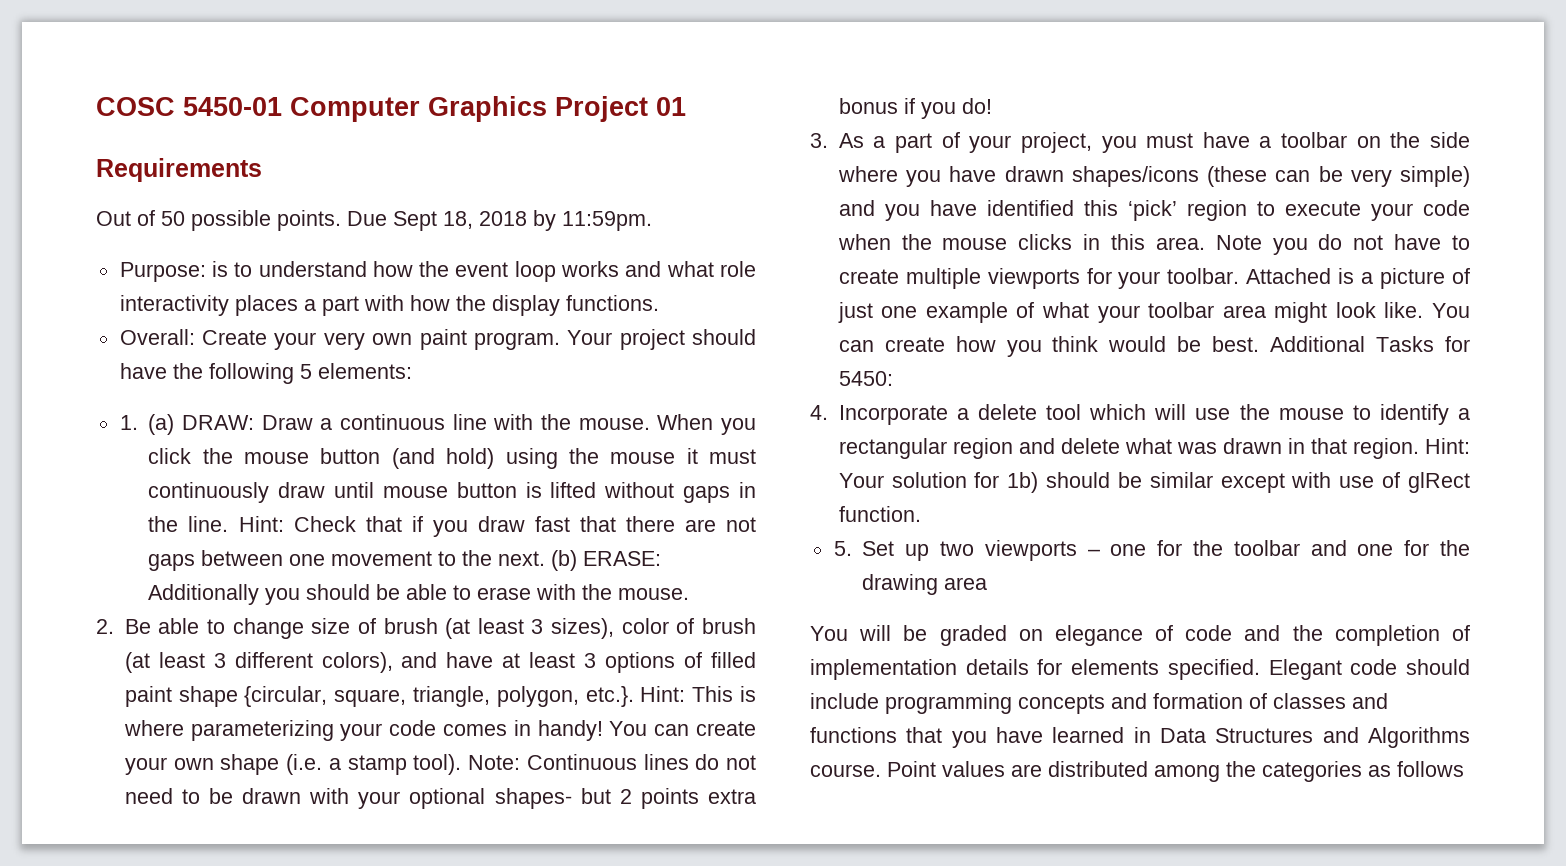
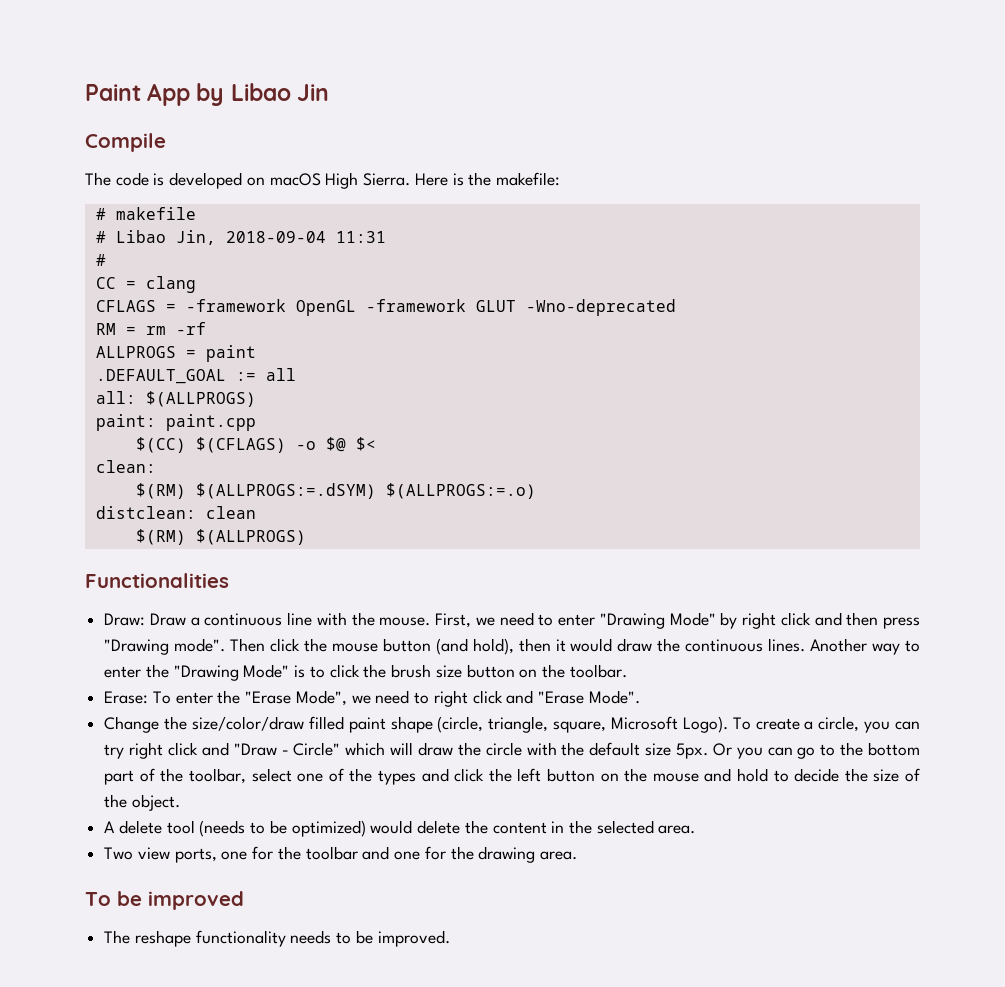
- COSC 5450-01 Computer Graphics Project 01
- Requirements
- Out of 50 possible points. Due Sept 18, 2018 by 11:59pm.
- Purpose: is to understand how the event loop works and what role interactivity places a part with how the display functions.
- Overall: Create your very own paint program. Your project should have the following 5 elements:
- 1. (a) DRAW: Draw a continuous line with the mouse.
+ Paint App by Libao Jin
+ Compile
+ The code is developed on macOS High Sierra. Here is the makefile:
+ # makefile
+ # Libao Jin, 2018-09-04 11:31
+ #
+ CC = clang
+ CFLAGS = -framework OpenGL -framework GLUT -Wno-deprecated
+ RM = rm -rf
+ ALLPROGS = paint
+ .DEFAULT_GOAL := all
+ all: $(ALLPROGS)
+ paint: paint.cpp
+ $(CC) $(CFLAGS) -o $@ $<
+ clean:
+ $(RM) $(ALLPROGS:=.dSYM) $(ALLPROGS:=.o)
+ distclean: clean
+ $(RM) $(ALLPROGS)
+ Functionalities
+ Draw: Draw a continuous line with the mouse.
- When you click the mouse button (and hold) using the mouse it must continuously draw until mouse button is lifted without gaps in the line. Hint: Check that if you draw fast that there are not gaps between one movement to the next. (b) ERASE: Additionally you should be able to erase with the mouse.
- 2. Be able to change size of brush (at least 3 sizes), color of brush (at least 3 different colors), and have at least 3 options of filled paint shape {circular, square, triangle, polygon, etc.}. Hint: This is where parameterizing your code comes in handy! You can create your own shape (i.e. a stamp tool). Note: Continuous lines do not need to be drawn with your optional shapes- but 2 points extra bonus if you do!
- 3. As a part of your project, you must have a toolbar on the side where you have drawn shapes/icons (these can be very simple) and you have identified this ‘pick’ region to execute your code when the mouse clicks in this area. Note you do not have to create multiple viewports for your toolbar. Attached is a picture of just one example of what your toolbar area might look like. You can create how you think would be best. Additional Tasks for 5450:
- 4. Incorporate a delete tool which will use the mouse to identify a rectangular region and delete what was drawn in that region. Hint: Your solution for 1b) should be similar except with use of glRect function.
- 5. Set up two viewports – one for the toolbar and one for the drawing area
- You will be graded on elegance of code and the completion of implementation details for elements specified. Elegant code should include programming concepts and formation of classes and functions that you have learned in Data Structures and Algorithms course. Point values are distributed among the categories as follows
+ First, we need to enter "Drawing Mode" by right click and then press "Drawing mode". Then click the mouse button (and hold), then it would draw the continuous lines. Another way to enter the "Drawing Mode" is to click the brush size button on the toolbar.
+ Erase: To enter the "Erase Mode", we need to right click and "Erase Mode".
+ Change the size/color/draw filled paint shape (circle, triangle, square, Microsoft Logo). To create a circle, you can try right click and "Draw - Circle" which will draw the circle with the default size 5px. Or you can go to the bottom part of the toolbar, select one of the types and click the left button on the mouse and hold to decide the size of the object.
+ A delete tool (needs to be optimized) would delete the content in the selected area.
+ Two view ports, one for the toolbar and one for the drawing area.
+ To be improved
+ The reshape functionality needs to be improved.

